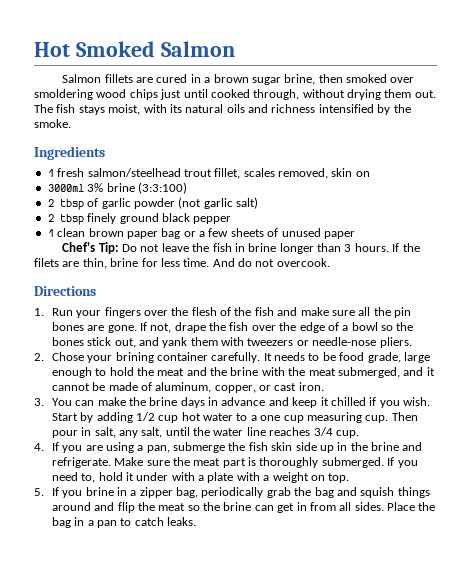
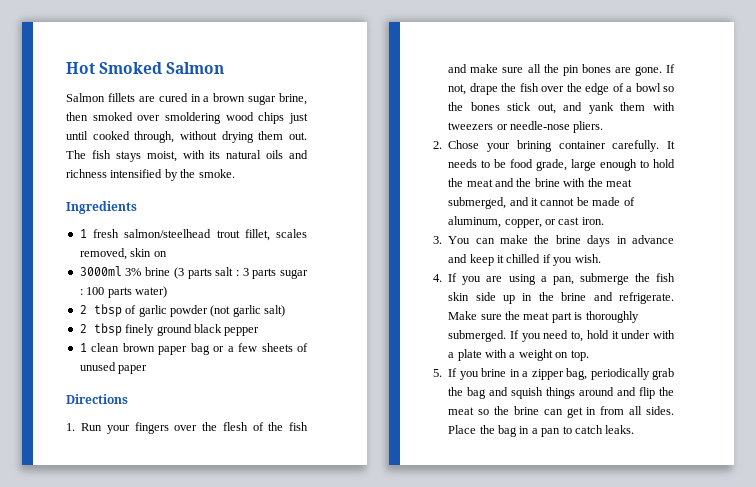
- 3000ml 3% brine (3:3:100)
+ 3000ml 3% brine (3 parts salt : 3 parts sugar : 100 parts water)
- Chef's Tip: Do not leave the fish in brine longer than 3 hours. If the filets are thin, brine for less time. And do not overcook.
- Start by adding 1/2 cup hot water to a one cup measuring cup. Then pour in salt, any salt, until the water line reaches 3/4 cup.

